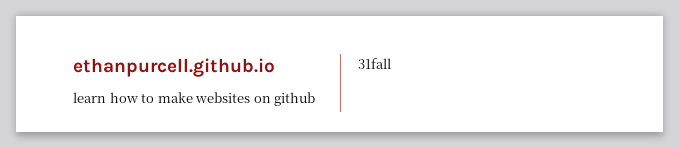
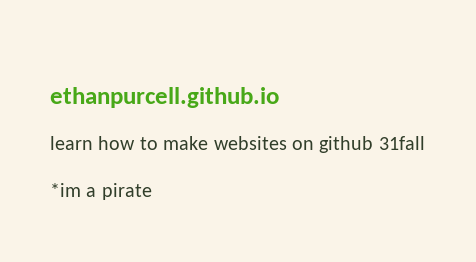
+ *im a pirate

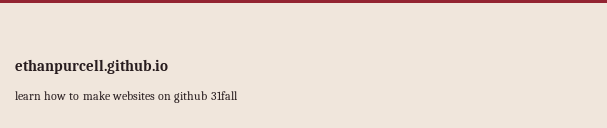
- *im a pirate

